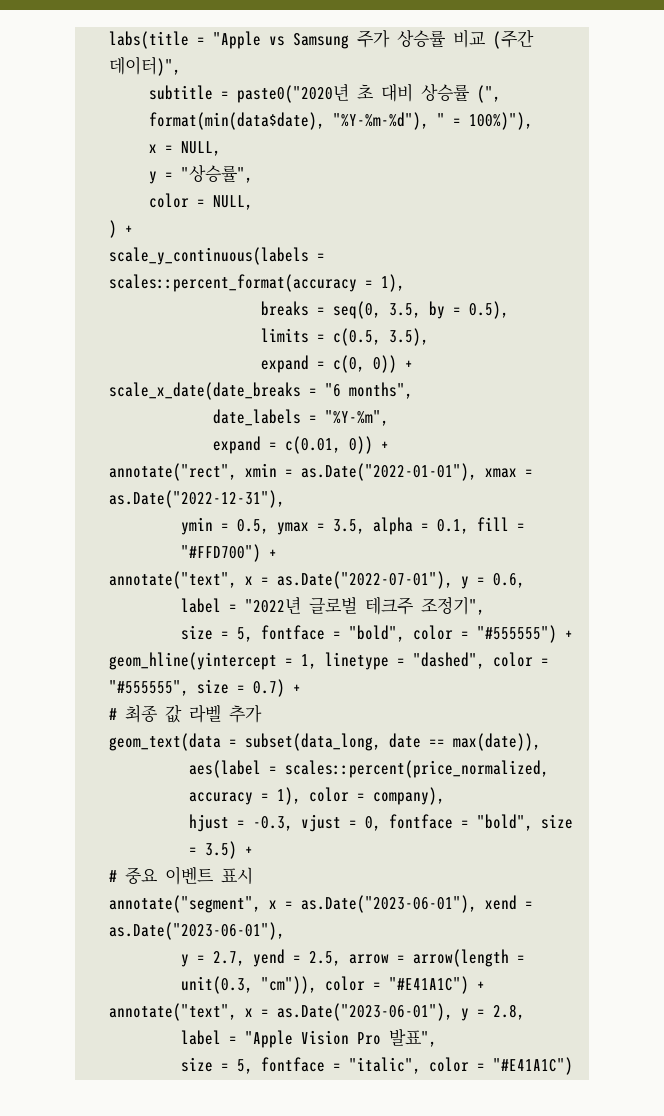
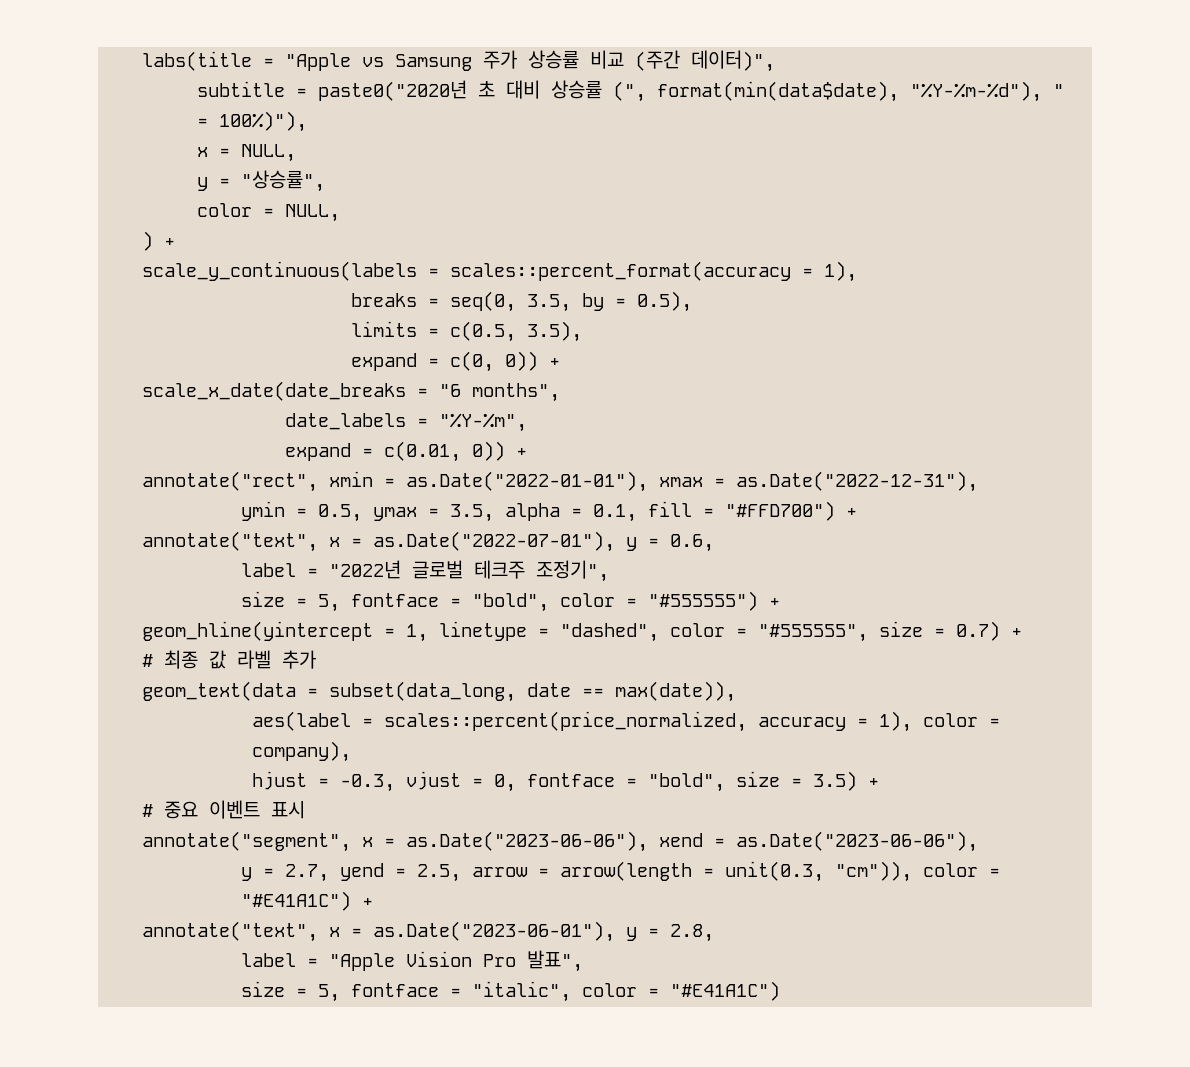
- annotate("segment", x = as.Date("2023-06-01"), xend = as.Date("2023-06-01"),
+ annotate("segment", x = as.Date("2023-06-06"), xend = as.Date("2023-06-06"),

